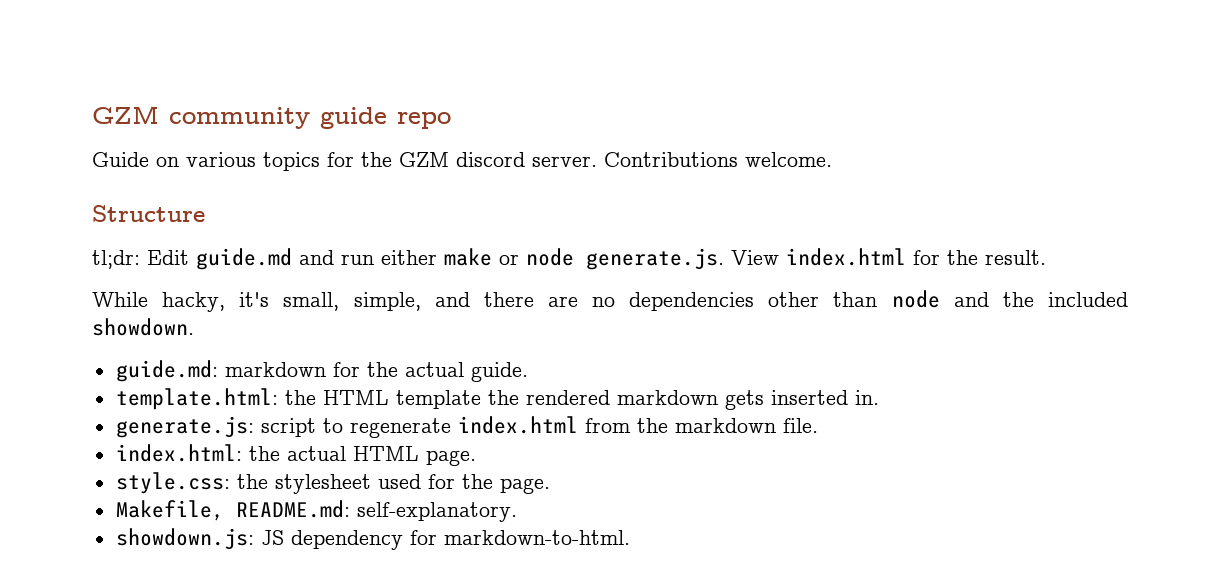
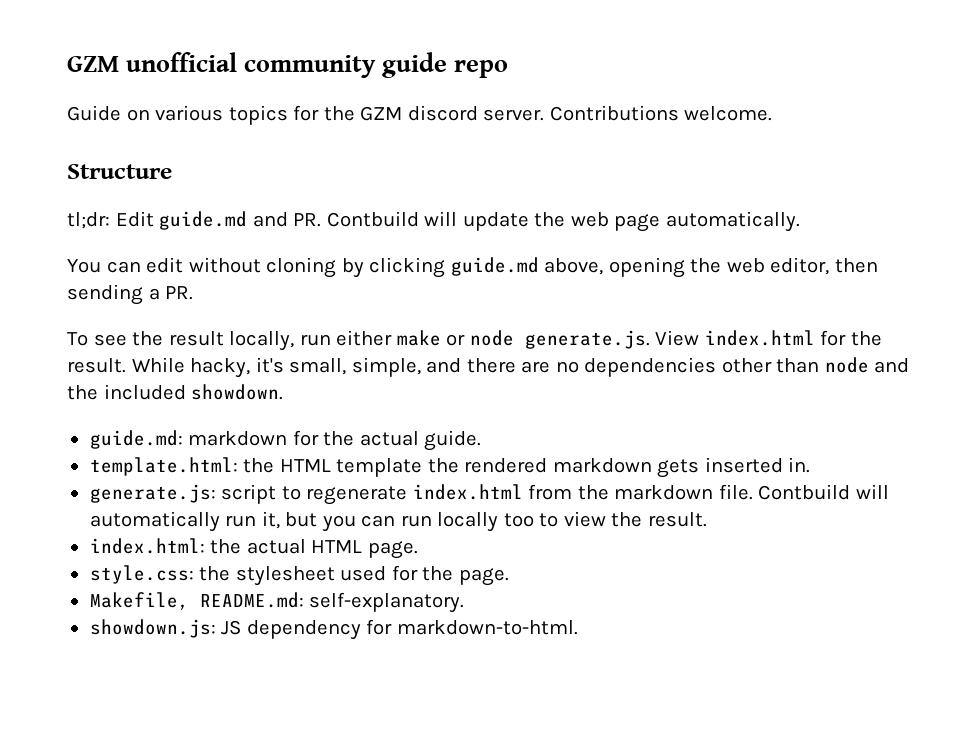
- GZM community guide repo
+ GZM unofficial community guide repo
- tl;dr: Edit guide.md and run either make or node generate.js. View index.html for the result.
- While hacky, it's small, simple, and there are no dependencies other than node and the included showdown.
+ tl;dr: Edit guide.md and PR. Contbuild will update the web page automatically.
+ You can edit without cloning by clicking guide.md above, opening the web editor, then sending a PR.
+ To see the result locally, run either make or node generate.js. View index.html for the result. While hacky, it's small, simple, and there are no dependencies other than node and the included showdown.
+ Contbuild will automatically run it, but you can run locally too to view the result.

